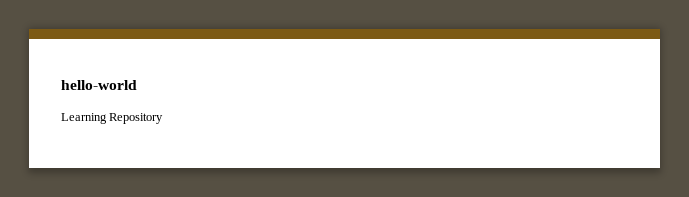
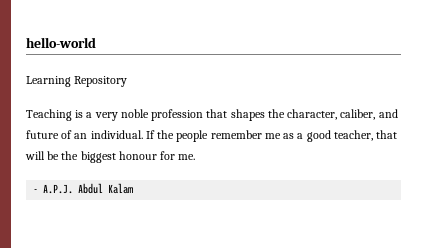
+ Teaching is a very noble profession that shapes the character, caliber, and future of an individual. If the people remember me as a good teacher, that will be the biggest honour for me.
+ - A.P.J. Abdul Kalam

